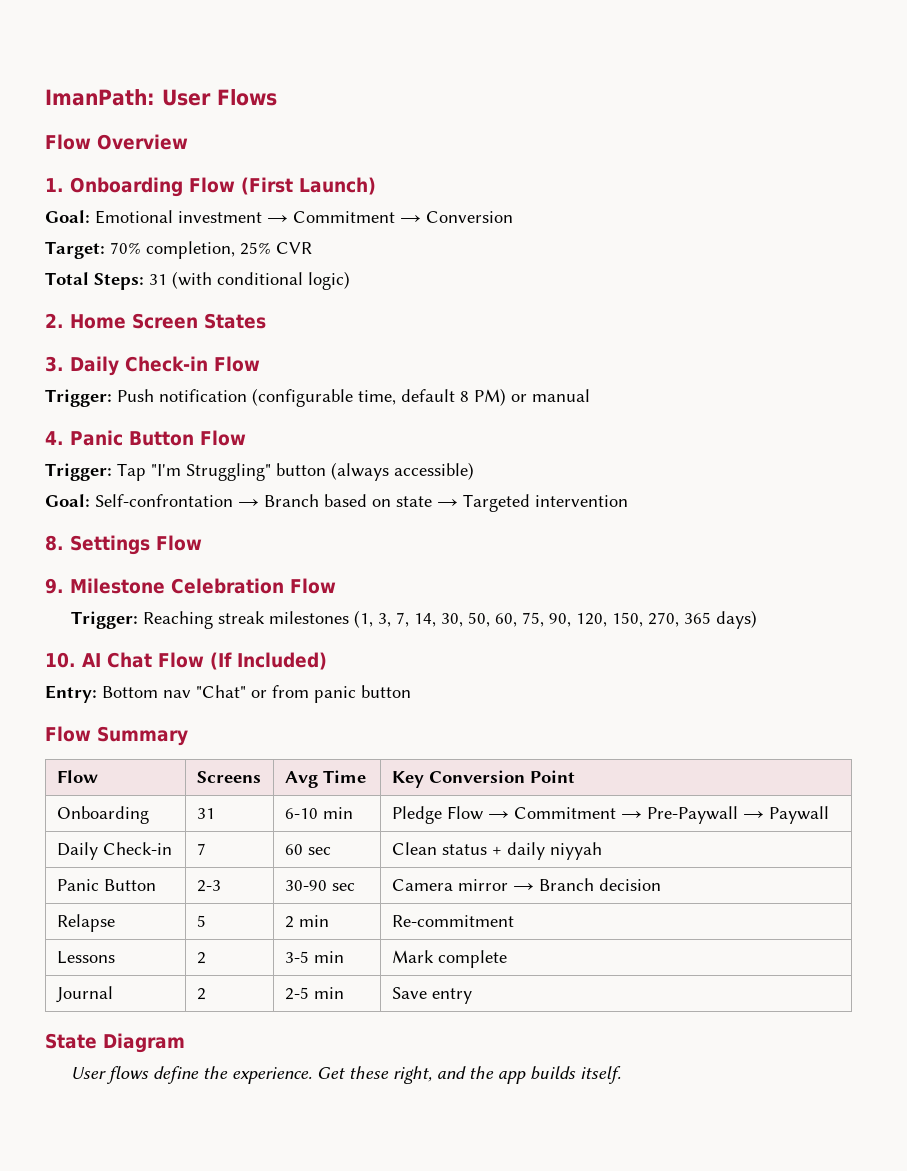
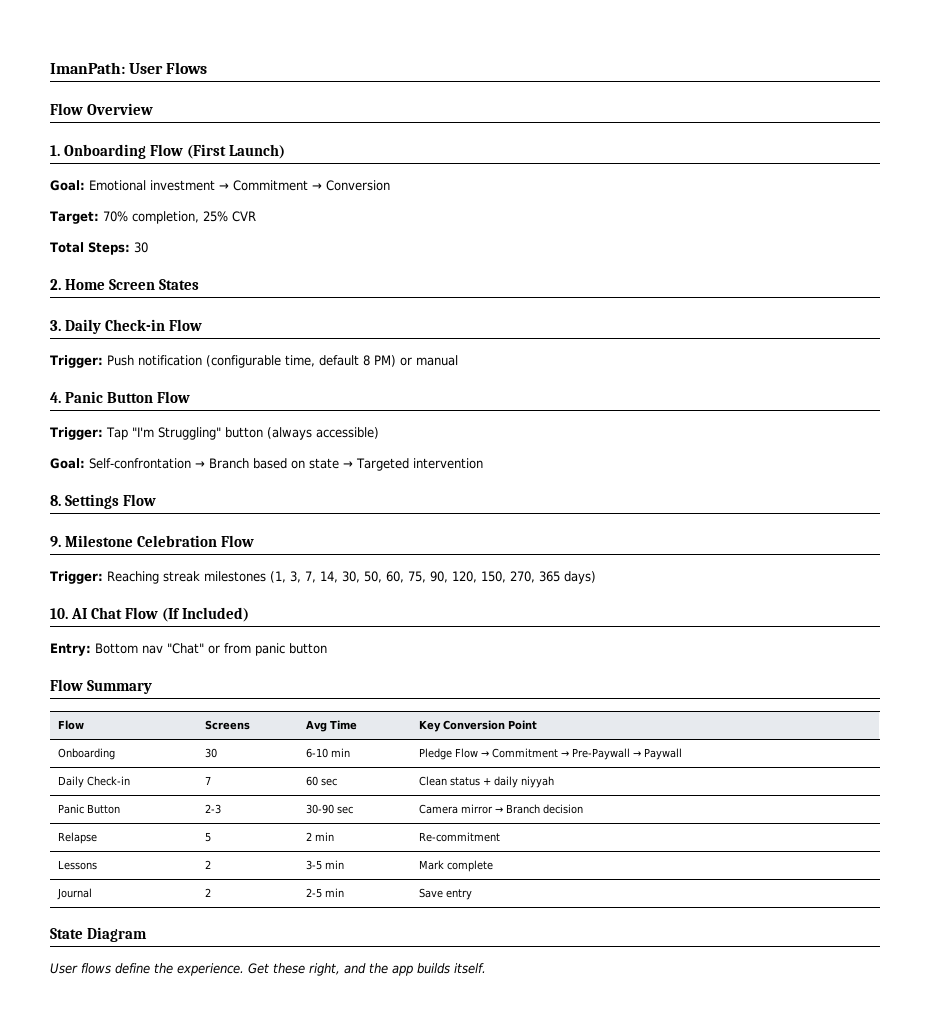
- Total Steps: 31 (with conditional logic)
+ Total Steps: 30
- Onboarding | 31 | 6-10 min | Pledge Flow → Commitment → Pre-Paywall → Paywall
+ Onboarding | 30 | 6-10 min | Pledge Flow → Commitment → Pre-Paywall → Paywall

